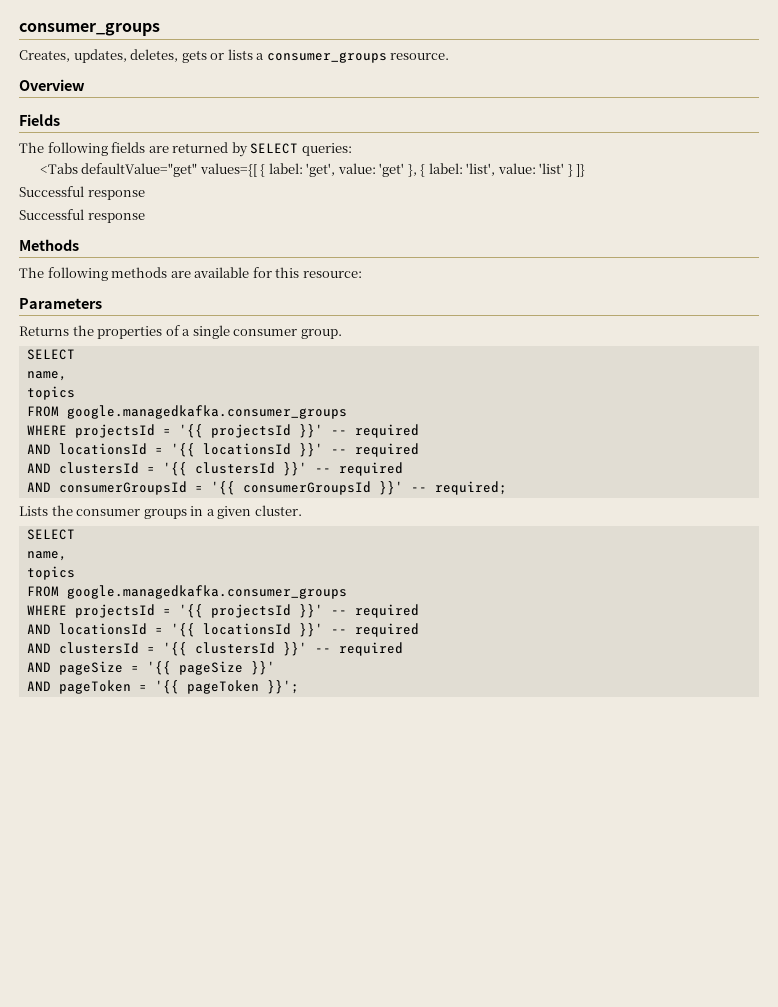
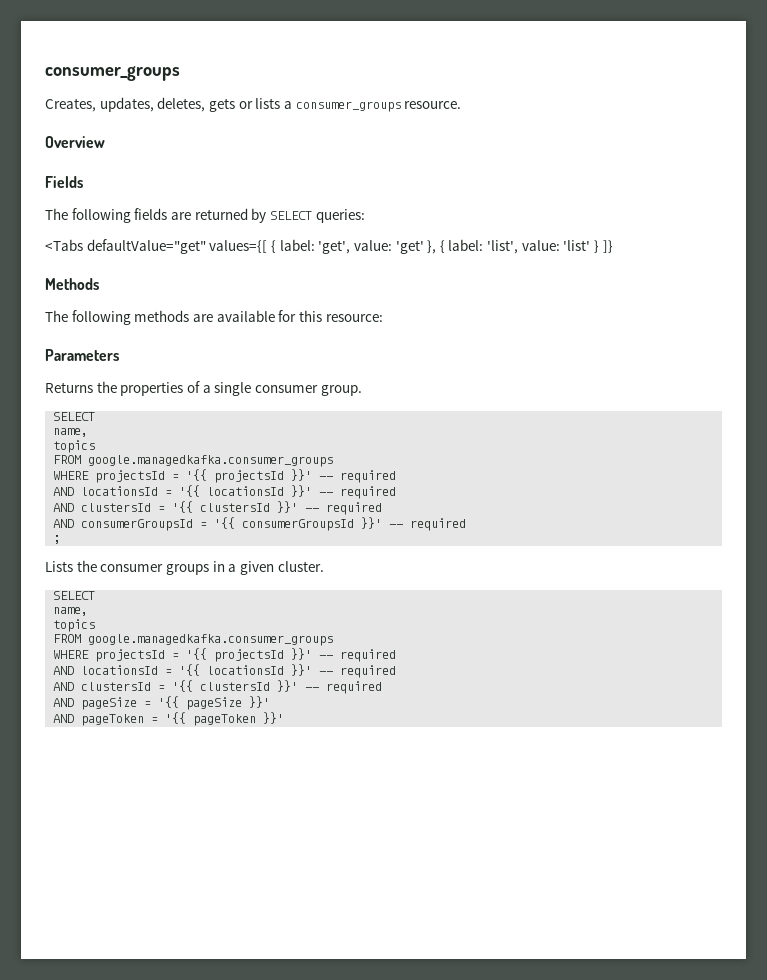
  <Tabs defaultValue="get" values={[ { label: 'get', value: 'get' }, { label: 'list', value: 'list' } ]}
- Successful response
- Successful response
- AND consumerGroupsId = '{{ consumerGroupsId }}' -- required;
+ AND consumerGroupsId = '{{ consumerGroupsId }}' -- required
+ ;
- AND pageToken = '{{ pageToken }}';
+ AND pageToken = '{{ pageToken }}'

